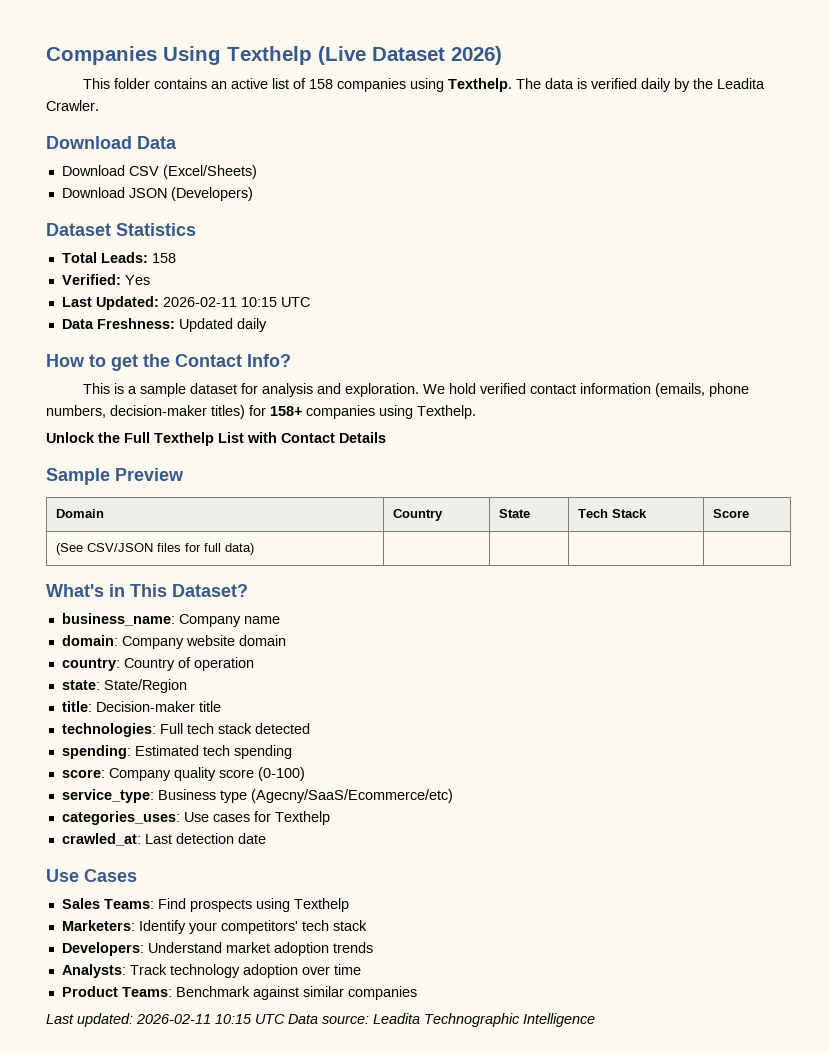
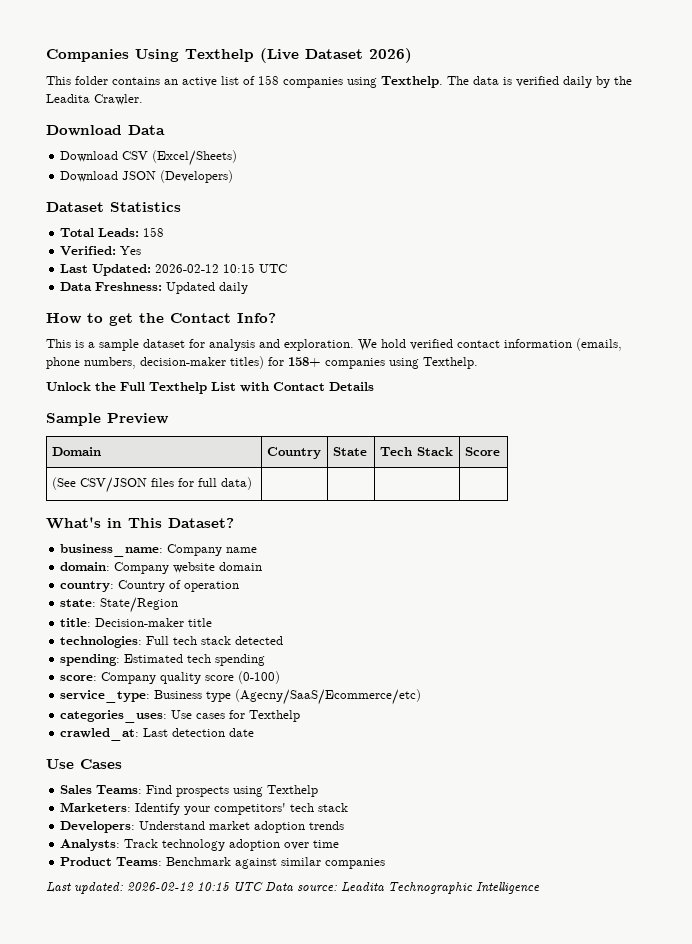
- Last Updated: 2026-02-11 10:15 UTC
+ Last Updated: 2026-02-12 10:15 UTC
- Last updated: 2026-02-11 10:15 UTC Data source: Leadita Technographic Intelligence
+ Last updated: 2026-02-12 10:15 UTC Data source: Leadita Technographic Intelligence

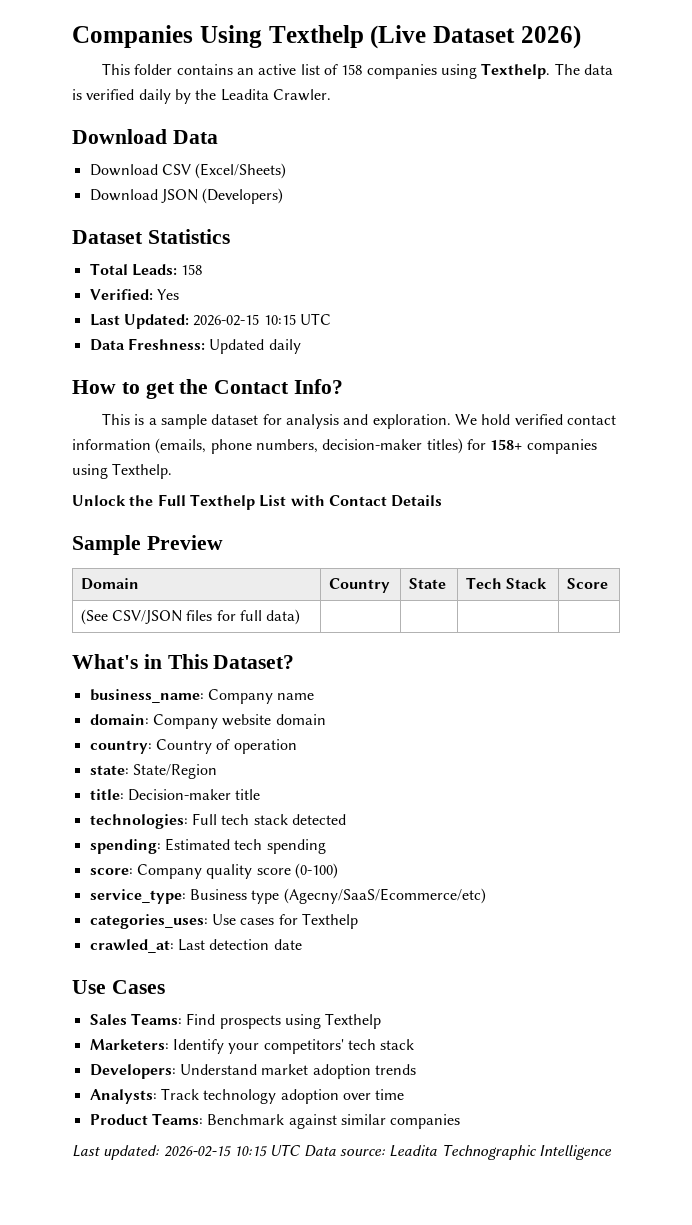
- Last Updated: 2026-02-12 10:15 UTC
+ Last Updated: 2026-02-15 10:15 UTC
- Last updated: 2026-02-12 10:15 UTC Data source: Leadita Technographic Intelligence
+ Last updated: 2026-02-15 10:15 UTC Data source: Leadita Technographic Intelligence

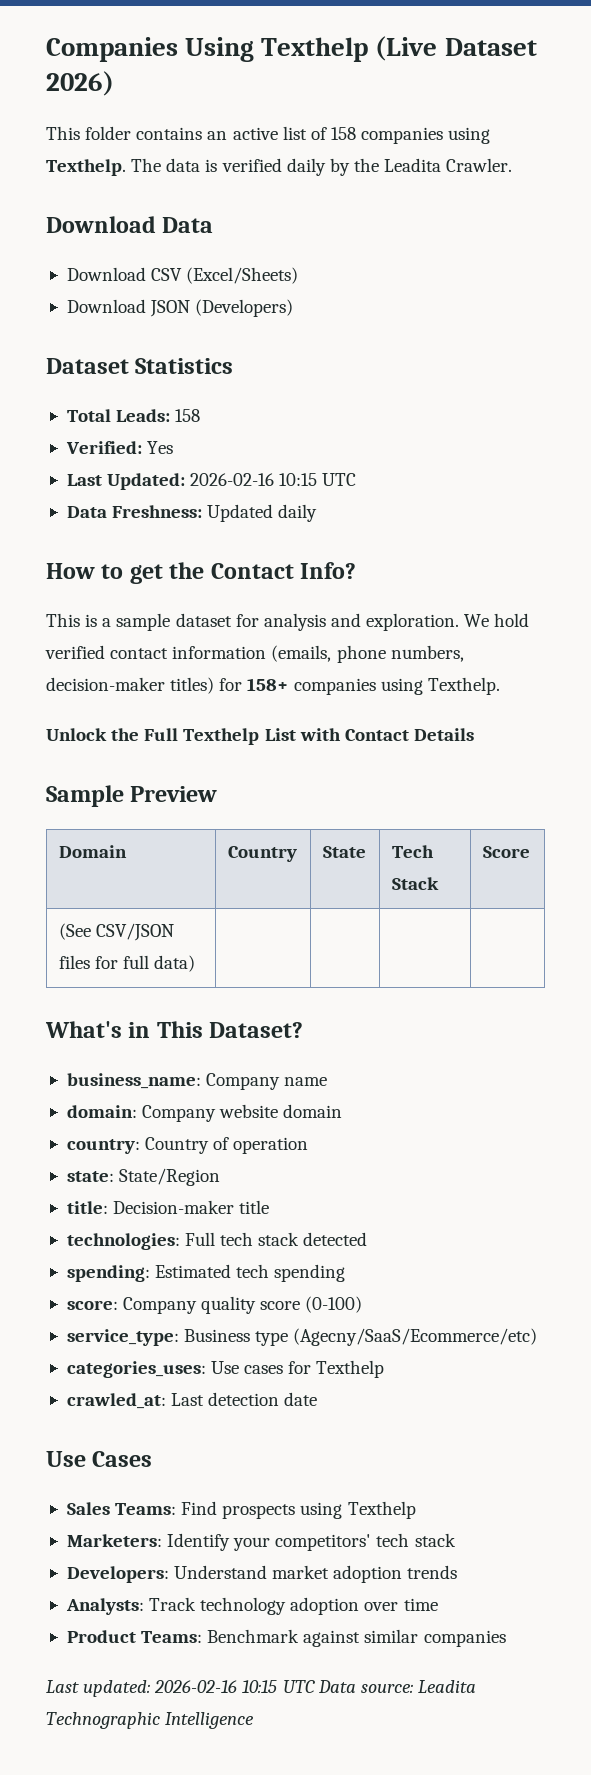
- Last Updated: 2026-02-15 10:15 UTC
+ Last Updated: 2026-02-16 10:15 UTC
- Last updated: 2026-02-15 10:15 UTC Data source: Leadita Technographic Intelligence
+ Last updated: 2026-02-16 10:15 UTC Data source: Leadita Technographic Intelligence

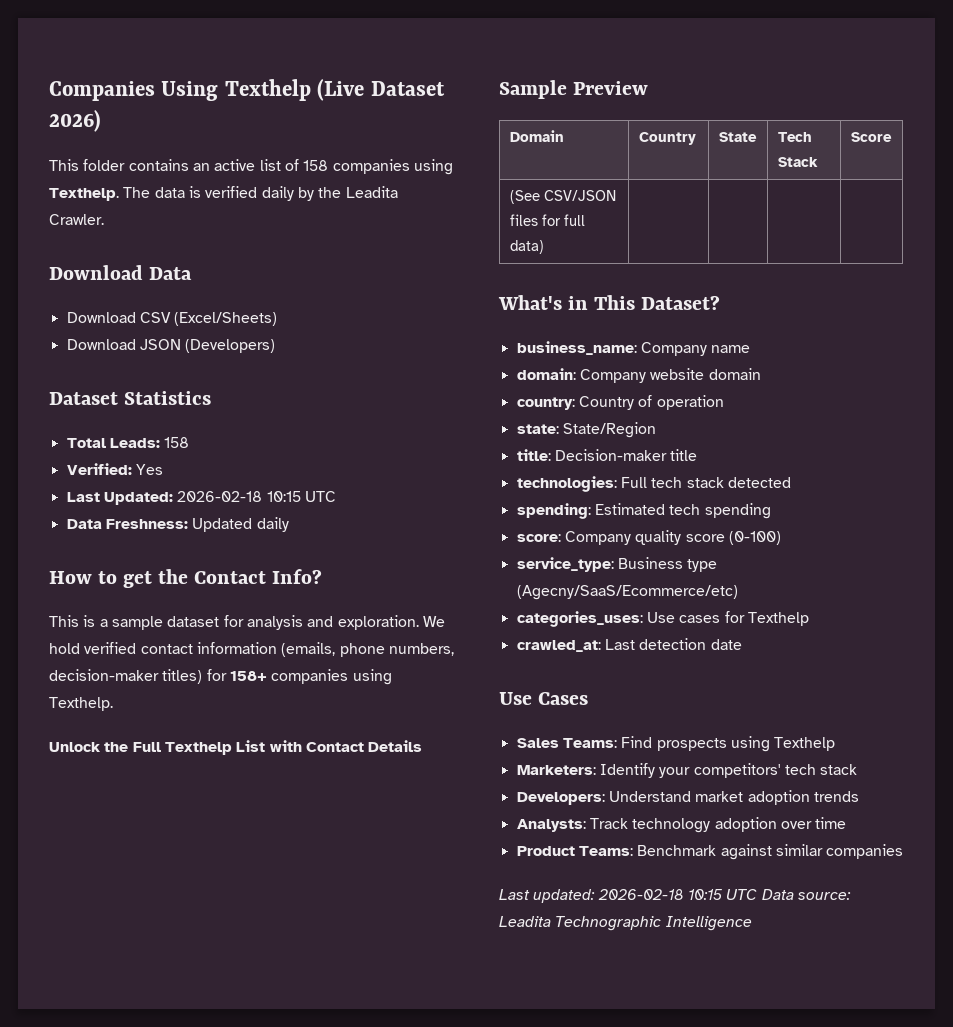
- Last Updated: 2026-02-16 10:15 UTC
+ Last Updated: 2026-02-18 10:15 UTC
- Last updated: 2026-02-16 10:15 UTC Data source: Leadita Technographic Intelligence
+ Last updated: 2026-02-18 10:15 UTC Data source: Leadita Technographic Intelligence

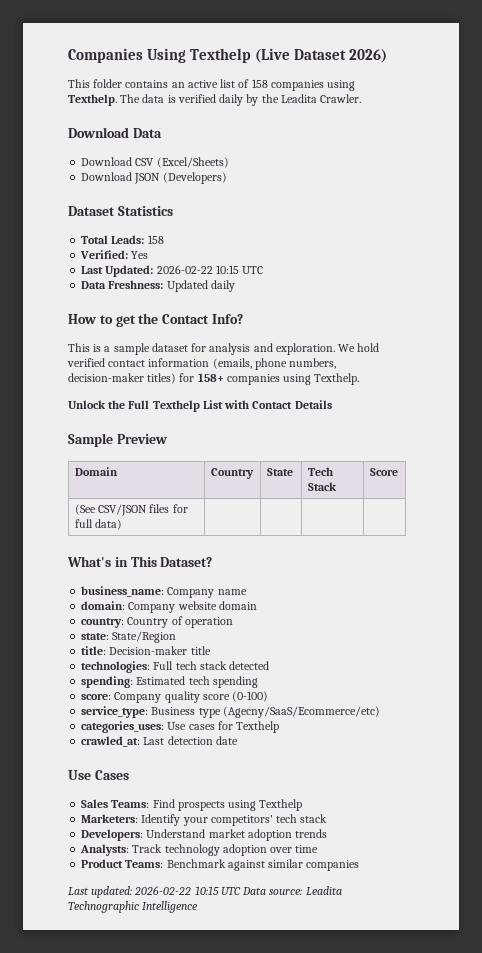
- Last Updated: 2026-02-18 10:15 UTC
+ Last Updated: 2026-02-22 10:15 UTC
- Last updated: 2026-02-18 10:15 UTC Data source: Leadita Technographic Intelligence
+ Last updated: 2026-02-22 10:15 UTC Data source: Leadita Technographic Intelligence

